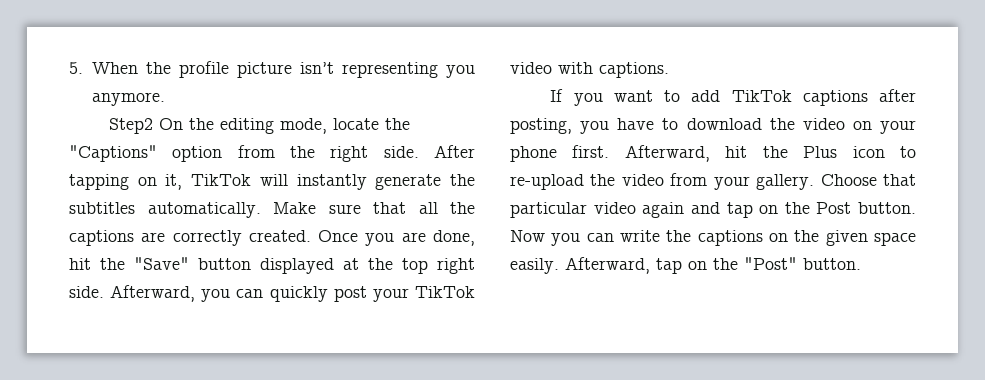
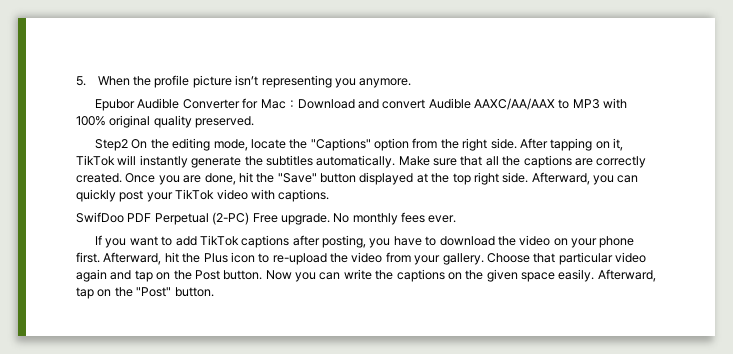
+ Epubor Audible Converter for Mac：Download and convert Audible AAXC/AA/AAX to MP3 with 100% original quality preserved.
+ SwifDoo PDF Perpetual (2-PC) Free upgrade. No monthly fees ever.

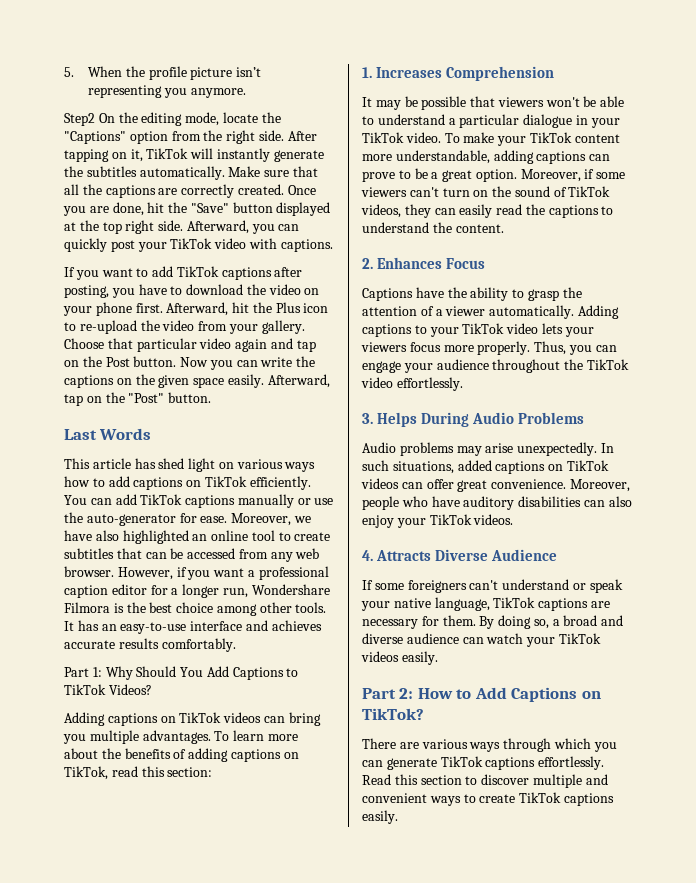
- Epubor Audible Converter for Mac：Download and convert Audible AAXC/AA/AAX to MP3 with 100% original quality preserved.
- SwifDoo PDF Perpetual (2-PC) Free upgrade. No monthly fees ever.
+ Last Words
+ This article has shed light on various ways how to add captions on TikTok efficiently. You can add TikTok captions manually or use the auto-generator for ease. Moreover, we have also highlighted an online tool to create subtitles that can be accessed from any web browser. However, if you want a professional caption editor for a longer run, Wondershare Filmora is the best choice among other tools. It has an easy-to-use interface and achieves accurate results comfortably.
+ Part 1: Why Should You Add Captions to TikTok Videos?
+ Adding captions on TikTok videos can bring you multiple advantages. To learn more about the benefits of adding captions on TikTok, read this section:
+ 1. Increases Comprehension
+ It may be possible that viewers won't be able to understand a particular dialogue in your TikTok video. To make your TikTok content more understandable, adding captions can prove to be a great option. Moreover, if some viewers can't turn on the sound of TikTok videos, they can easily read the captions to understand the content.
+ 2. Enhances Focus
+ Captions have the ability to grasp the attention of a viewer automatically. Adding captions to your TikTok video lets your viewers focus more properly. Thus, you can engage your audience throughout the TikTok video effortlessly.
+ 3. Helps During Audio Problems
+ Audio problems may arise unexpectedly. In such situations, added captions on TikTok videos can offer great convenience. Moreover, people who have auditory disabilities can also enjoy your TikTok videos.
+ 4. Attracts Diverse Audience
+ If some foreigners can't understand or speak your native language, TikTok captions are necessary for them. By doing so, a broad and diverse audience can watch your TikTok videos easily.
+ Part 2: How to Add Captions on TikTok?
+ There are various ways through which you can generate TikTok captions effortlessly. Read this section to discover multiple and convenient ways to create TikTok captions easily.

